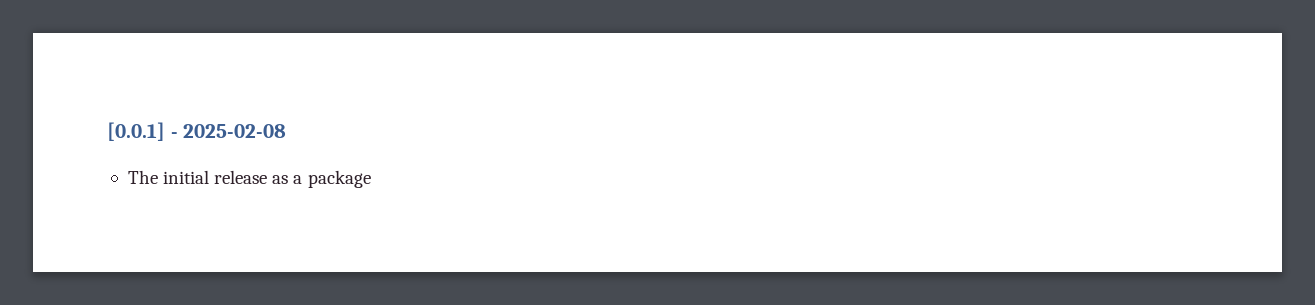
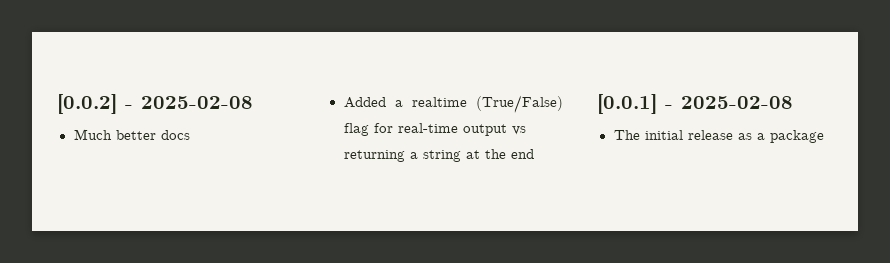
+ [0.0.2] - 2025-02-08
+ Much better docs
+ Added a realtime (True/False) flag for real-time output vs returning a string at the end

